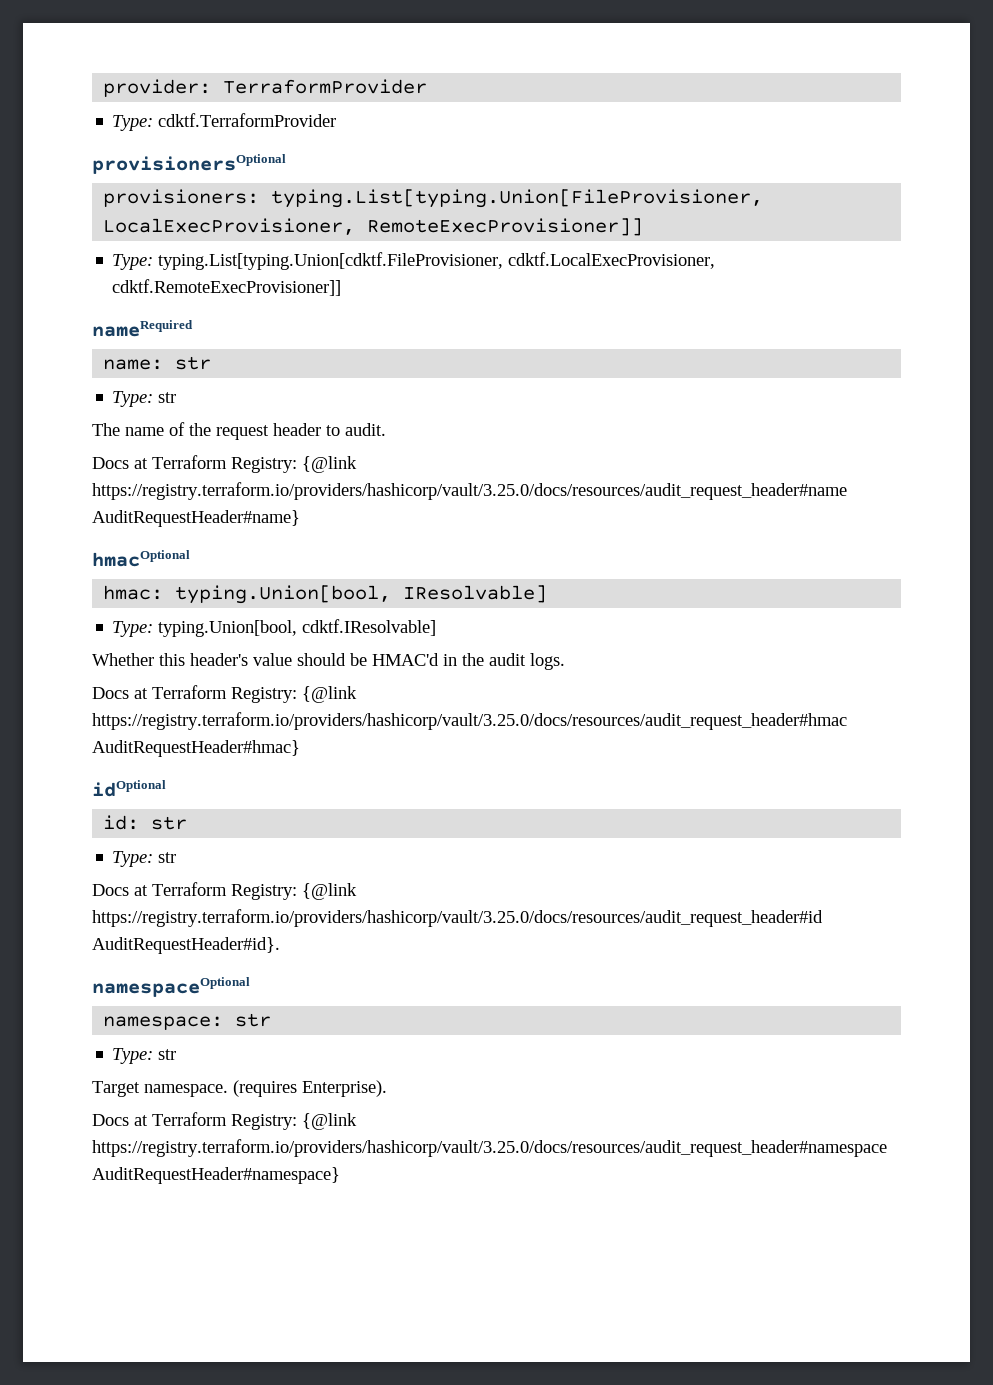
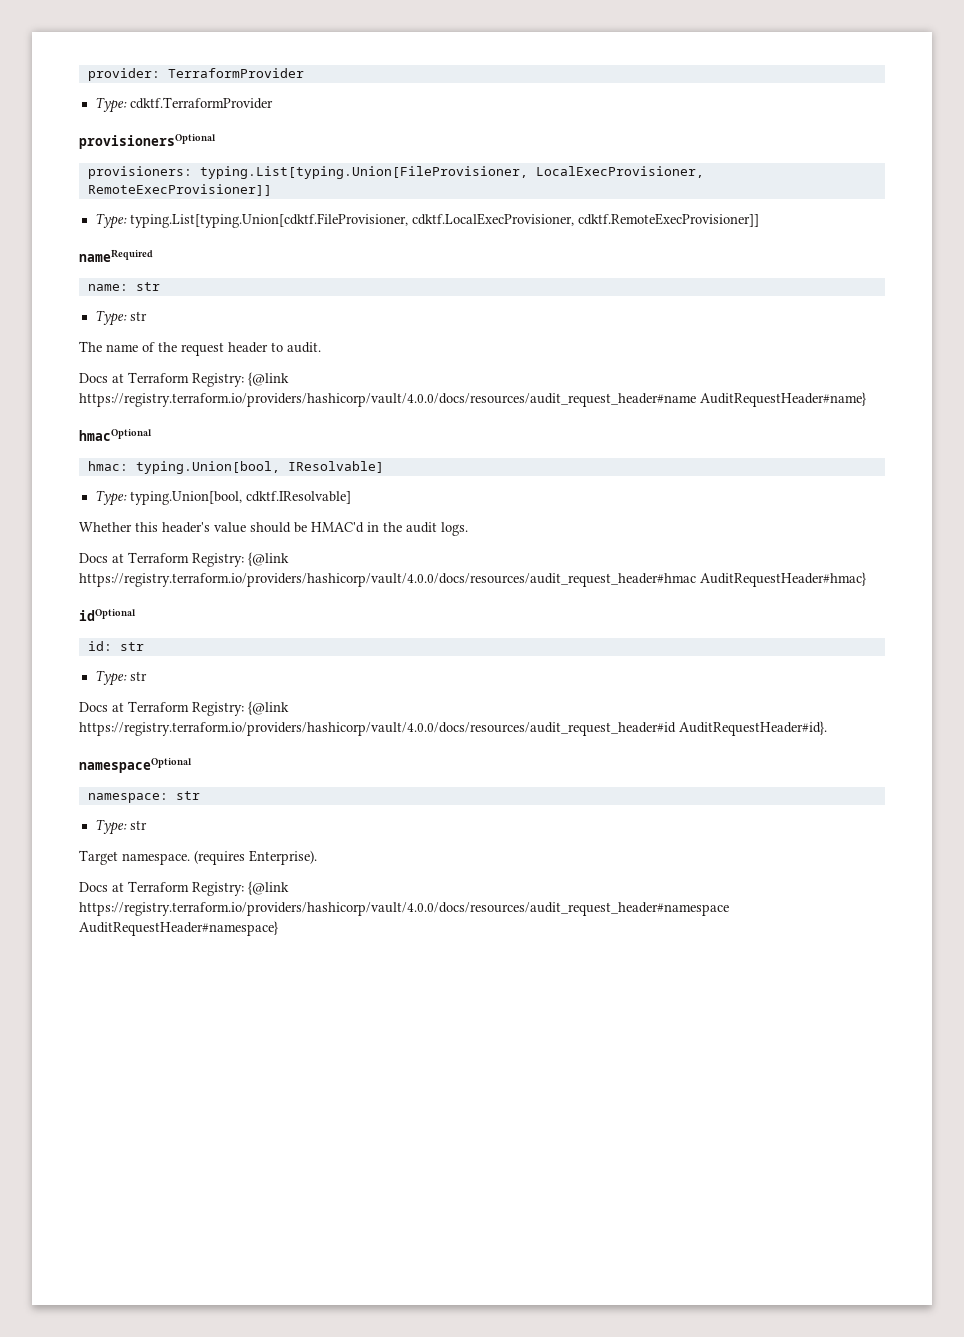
- Docs at Terraform Registry: {@link https://registry.terraform.io/providers/hashicorp/vault/3.25.0/docs/resources/audit_request_header#name AuditRequestHeader#name}
+ Docs at Terraform Registry: {@link https://registry.terraform.io/providers/hashicorp/vault/4.0.0/docs/resources/audit_request_header#name AuditRequestHeader#name}
- Docs at Terraform Registry: {@link https://registry.terraform.io/providers/hashicorp/vault/3.25.0/docs/resources/audit_request_header#hmac AuditRequestHeader#hmac}
+ Docs at Terraform Registry: {@link https://registry.terraform.io/providers/hashicorp/vault/4.0.0/docs/resources/audit_request_header#hmac AuditRequestHeader#hmac}
- Docs at Terraform Registry: {@link https://registry.terraform.io/providers/hashicorp/vault/3.25.0/docs/resources/audit_request_header#id AuditRequestHeader#id}.
+ Docs at Terraform Registry: {@link https://registry.terraform.io/providers/hashicorp/vault/4.0.0/docs/resources/audit_request_header#id AuditRequestHeader#id}.
- Docs at Terraform Registry: {@link https://registry.terraform.io/providers/hashicorp/vault/3.25.0/docs/resources/audit_request_header#namespace AuditRequestHeader#namespace}
+ Docs at Terraform Registry: {@link https://registry.terraform.io/providers/hashicorp/vault/4.0.0/docs/resources/audit_request_header#namespace AuditRequestHeader#namespace}

